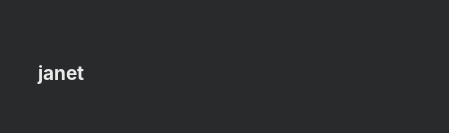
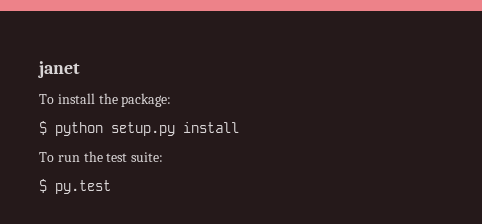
+ To install the package:
+ $ python setup.py install
+ To run the test suite:
+ $ py.test

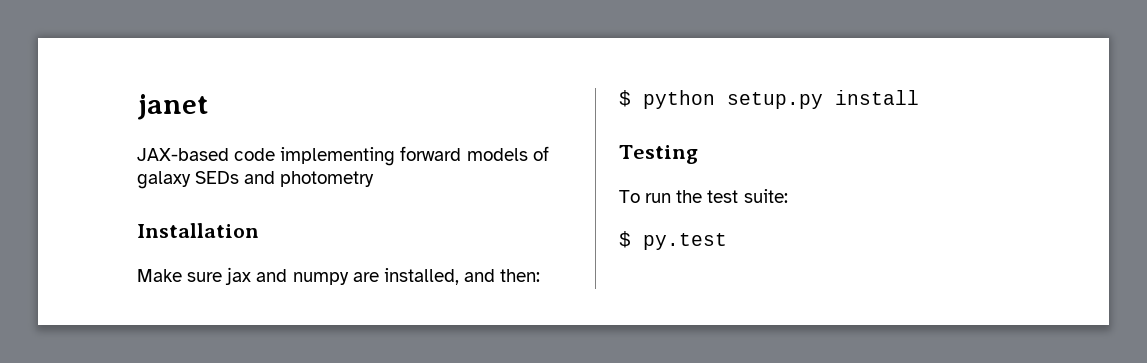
- To install the package:
+ JAX-based code implementing forward models of galaxy SEDs and photometry
+ Installation
+ Make sure jax and numpy are installed, and then:
+ Testing

